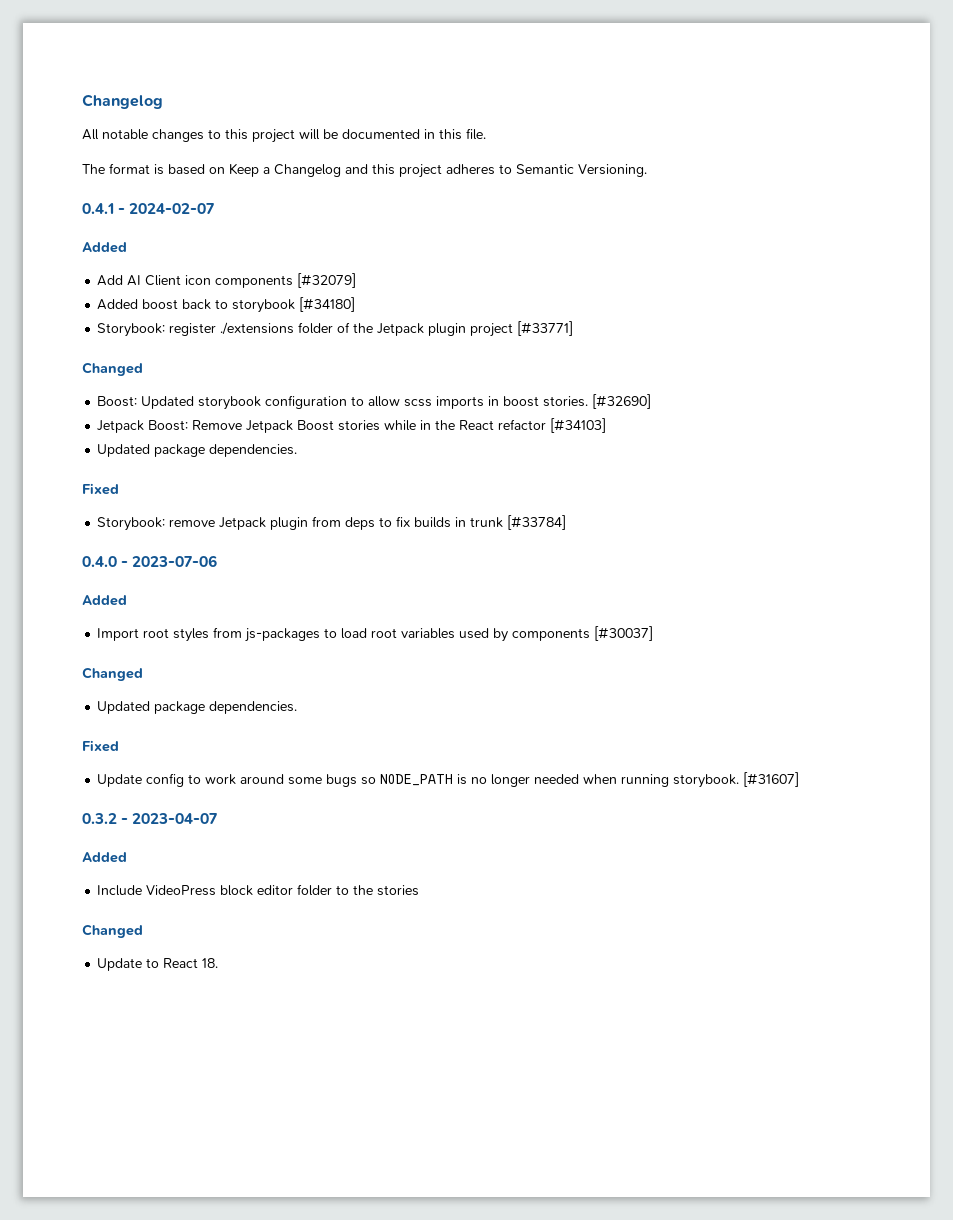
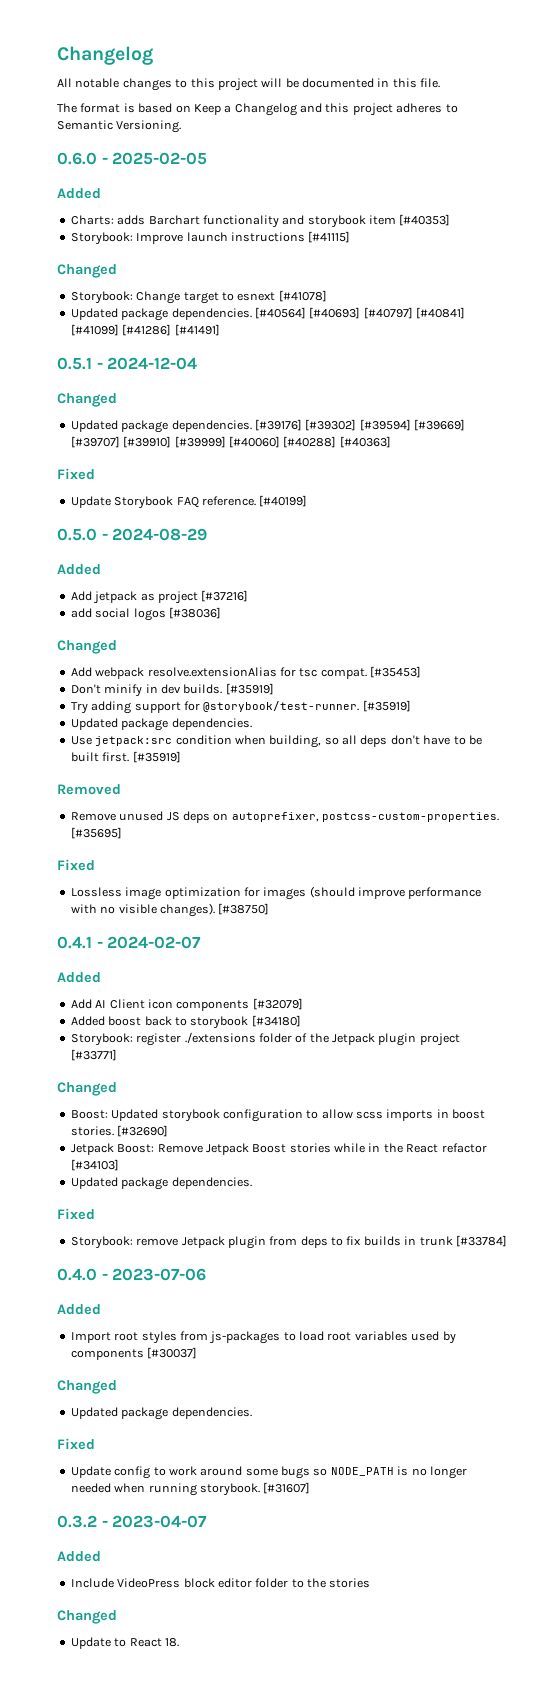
+ 0.6.0 - 2025-02-05
+ Added
+ Charts: adds Barchart functionality and storybook item [#40353]
+ Storybook: Improve launch instructions [#41115]
+ Changed
+ Storybook: Change target to esnext [#41078]
+ Updated package dependencies. [#40564] [#40693] [#40797] [#40841] [#41099] [#41286] [#41491]
+ 0.5.1 - 2024-12-04
+ Changed
+ Updated package dependencies. [#39176] [#39302] [#39594] [#39669] [#39707] [#39910] [#39999] [#40060] [#40288] [#40363]
+ Fixed
+ Update Storybook FAQ reference. [#40199]
+ 0.5.0 - 2024-08-29
+ Added
+ Add jetpack as project [#37216]
+ add social logos [#38036]
+ Changed
+ Add webpack resolve.extensionAlias for tsc compat. [#35453]
+ Don't minify in dev builds. [#35919]
+ Try adding support for @storybook/test-runner. [#35919]
+ Updated package dependencies.
+ Use jetpack:src condition when building, so all deps don't have to be built first. [#35919]
+ Removed
+ Remove unused JS deps on autoprefixer, postcss-custom-properties. [#35695]
+ Fixed
+ Lossless image optimization for images (should improve performance with no visible changes). [#38750]

